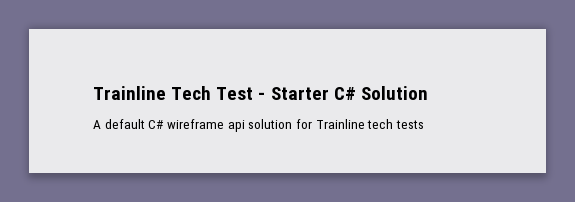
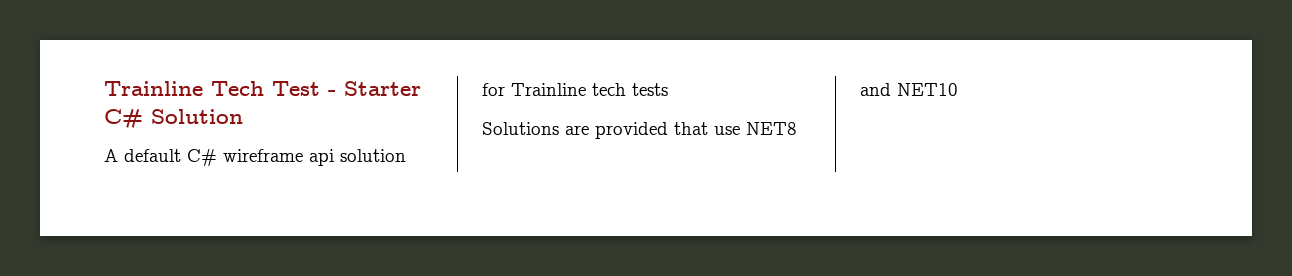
+ Solutions are provided that use NET8 and NET10

